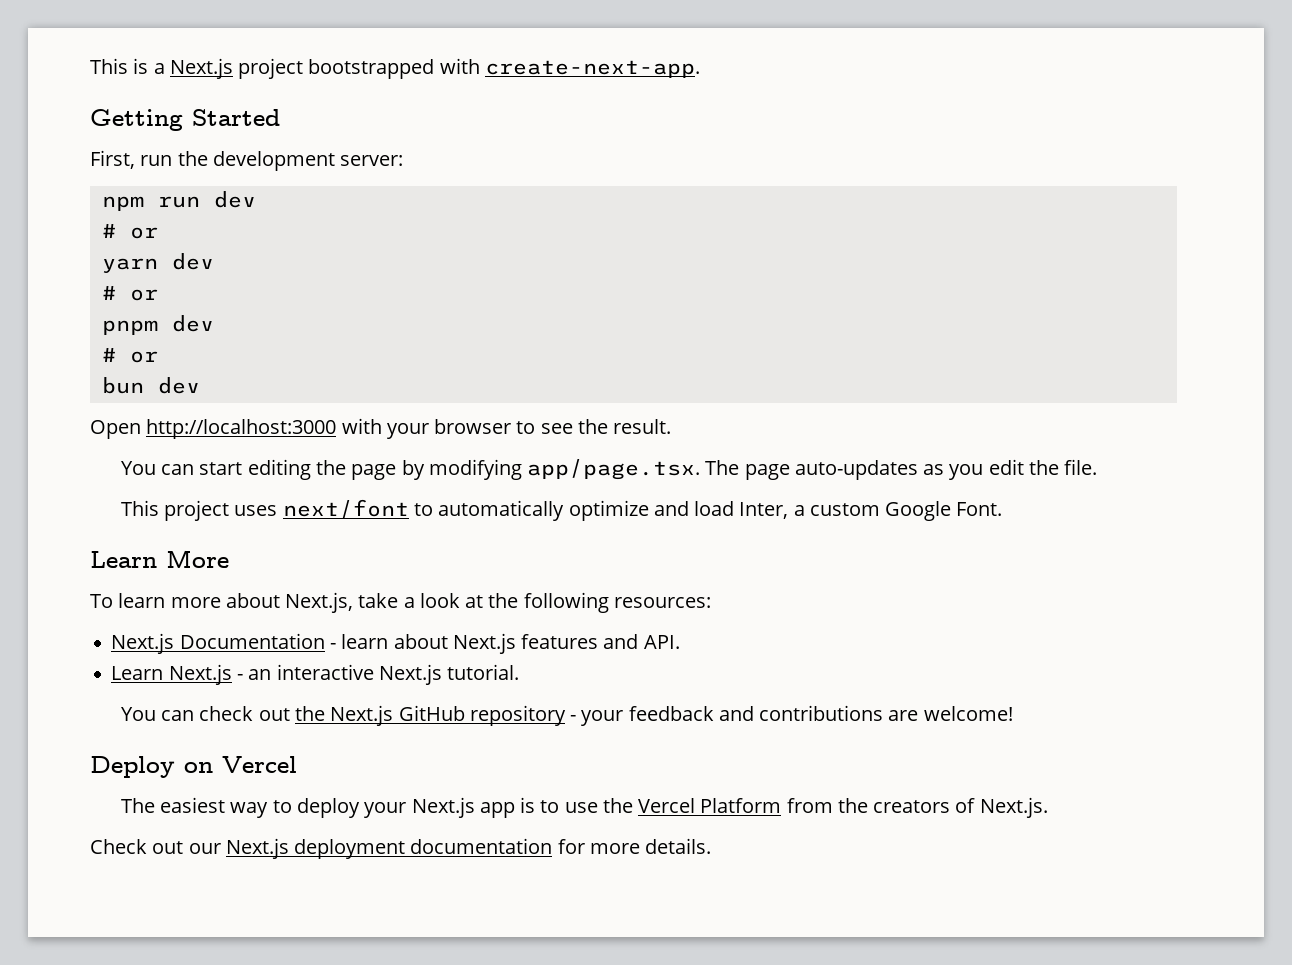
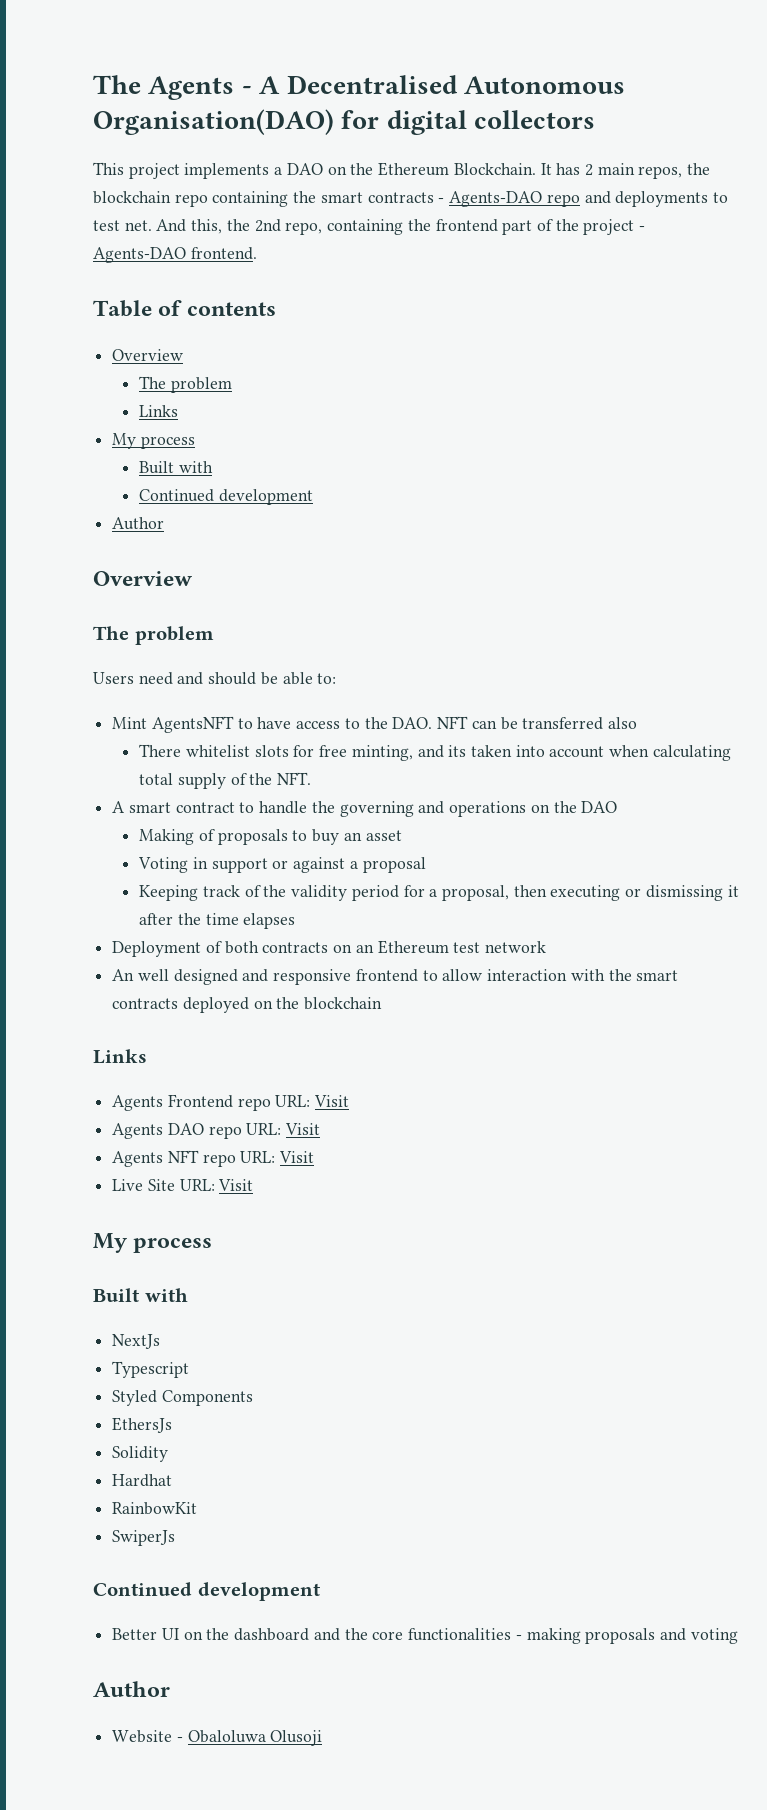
- This is a Next.js project bootstrapped with create-next-app.
- Getting Started
- First, run the development server:
- npm run dev
- # or
- yarn dev
- # or
- pnpm dev
- # or
- bun dev
- Open http://localhost:3000 with your browser to see the result.
- You can start editing the page by modifying app/page.tsx. The page auto-updates as you edit the file.
- This project uses next/font to automatically optimize and load Inter, a custom Google Font.
- Learn More
- To learn more about Next.js, take a look at the following resources:
- Next.js Documentation - learn about Next.js features and API.
- Learn Next.js - an interactive Next.js tutorial.
- You can check out the Next.js GitHub repository - your feedback and contributions are welcome!
- Deploy on Vercel
- The easiest way to deploy your Next.js app is to use the Vercel Platform from the creators of Next.js.
- Check out our Next.js deployment documentation for more details.
+ The Agents - A Decentralised Autonomous Organisation(DAO) for digital collectors
+ This project implements a DAO on the Ethereum Blockchain. It has 2 main repos, the blockchain repo containing the smart contracts - Agents-DAO repo and deployments to test net. And this, the 2nd repo, containing the frontend part of the project - Agents-DAO frontend.
+ Table of contents
+ Overview
+ The problem
+ Links
+ My process
+ Built with
+ Continued development
+ Author
+ Overview
+ The problem
+ Users need and should be able to:
+ Mint AgentsNFT to have access to the DAO. NFT can be transferred also
+ There whitelist slots for free minting, and its taken into account when calculating total supply of the NFT.
+ A smart contract to handle the governing and operations on the DAO
+ Making of proposals to buy an asset
+ Voting in support or against a proposal
+ Keeping track of the validity period for a proposal, then executing or dismissing it after the time elapses
+ Deployment of both contracts on an Ethereum test network
+ An well designed and responsive frontend to allow interaction with the smart contracts deployed on the blockchain
+ Links
+ Agents Frontend repo URL: Visit
+ Agents DAO repo URL: Visit
+ Agents NFT repo URL: Visit
+ Live Site URL: Visit
+ My process
+ Built with
+ NextJs
+ Typescript
+ Styled Components
+ EthersJs
+ Solidity
+ Hardhat
+ RainbowKit
+ SwiperJs
+ Continued development
+ Better UI on the dashboard and the core functionalities - making proposals and voting
+ Author
+ Website - Obaloluwa Olusoji

